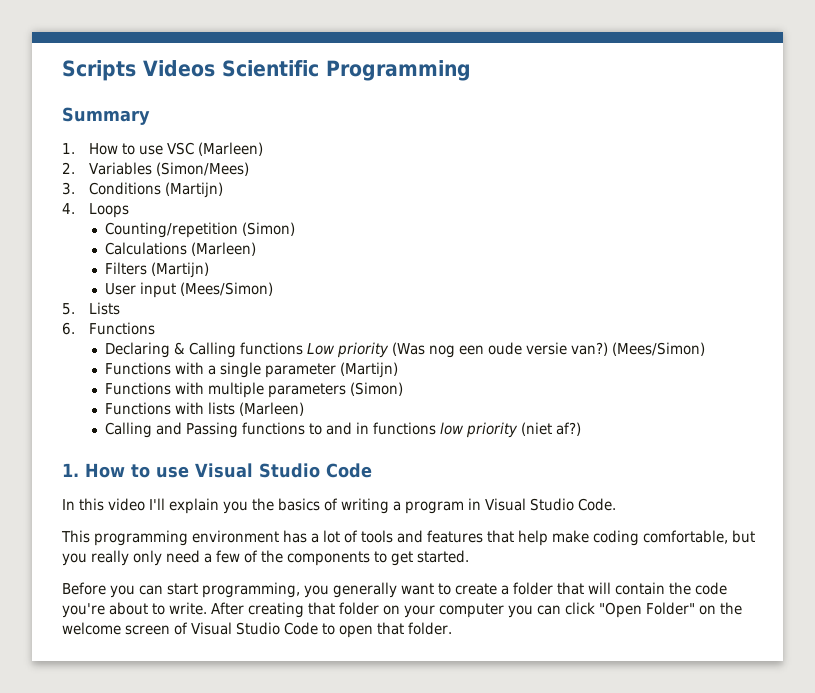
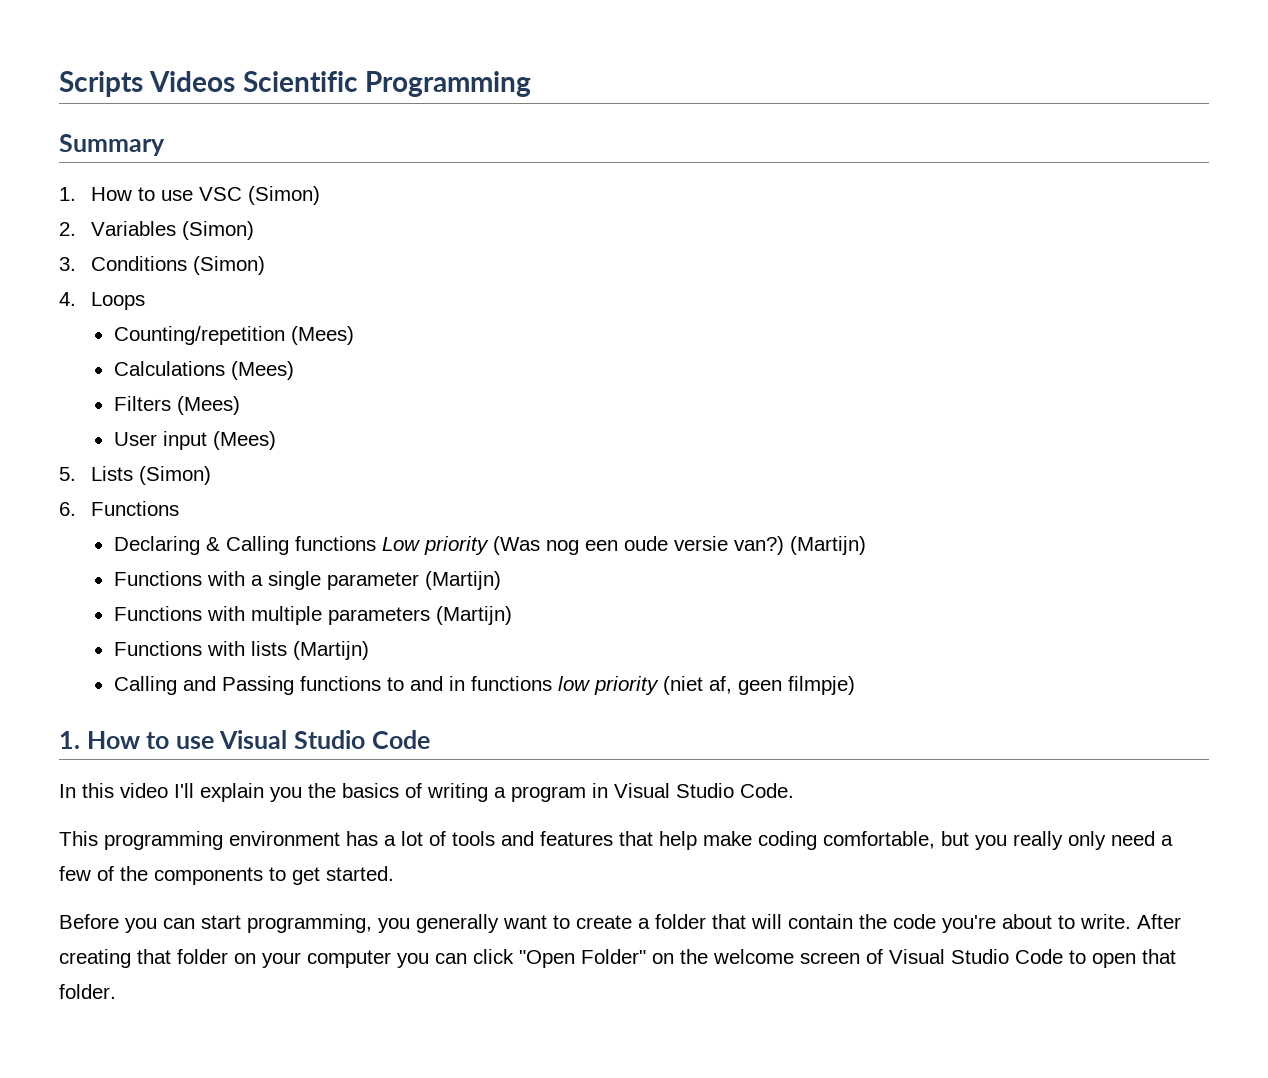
- 1. How to use VSC (Marleen)
+ 1. How to use VSC (Simon)
- 2. Variables (Simon/Mees)
+ 2. Variables (Simon)
- 3. Conditions (Martijn)
+ 3. Conditions (Simon)
- Counting/repetition (Simon)
+ Counting/repetition (Mees)
- Calculations (Marleen)
+ Calculations (Mees)
- Filters (Martijn)
+ Filters (Mees)
- User input (Mees/Simon)
+ User input (Mees)
- 5. Lists
+ 5. Lists (Simon)
- Declaring & Calling functions Low priority (Was nog een oude versie van?) (Mees/Simon)
+ Declaring & Calling functions Low priority (Was nog een oude versie van?) (Martijn)
- Functions with multiple parameters (Simon)
+ Functions with multiple parameters (Martijn)
- Functions with lists (Marleen)
+ Functions with lists (Martijn)
- Calling and Passing functions to and in functions low priority (niet af?)
+ Calling and Passing functions to and in functions low priority (niet af, geen filmpje)

